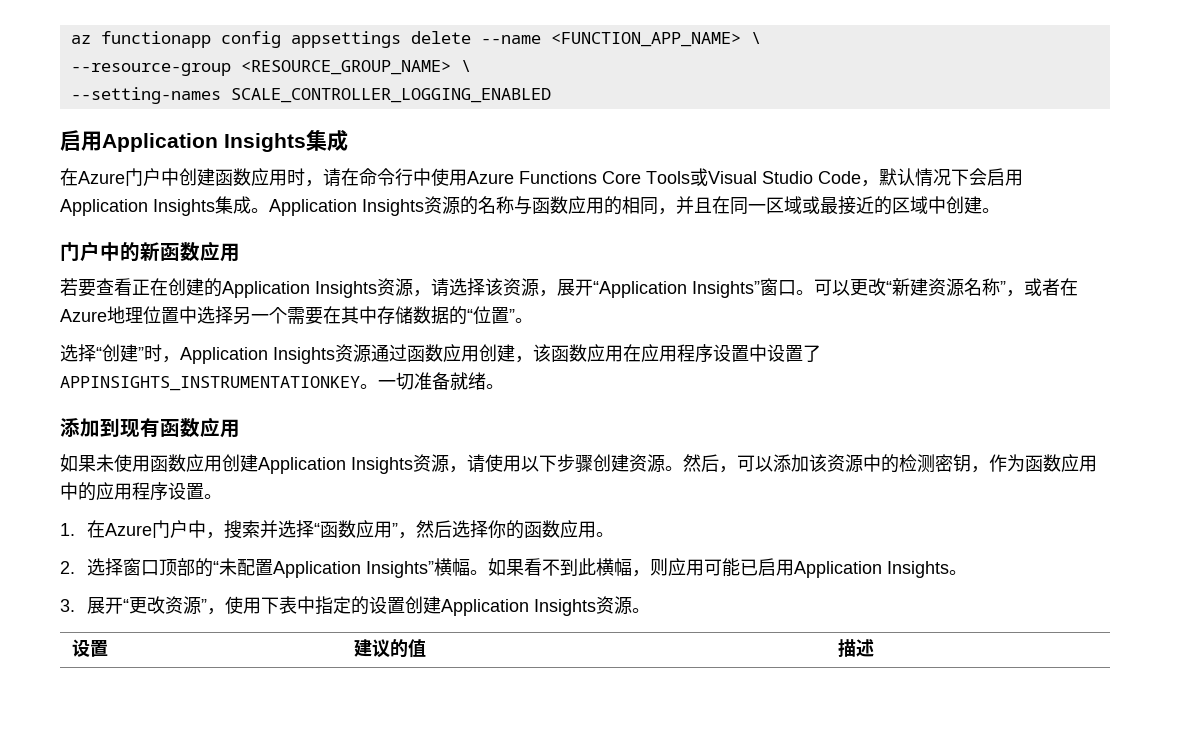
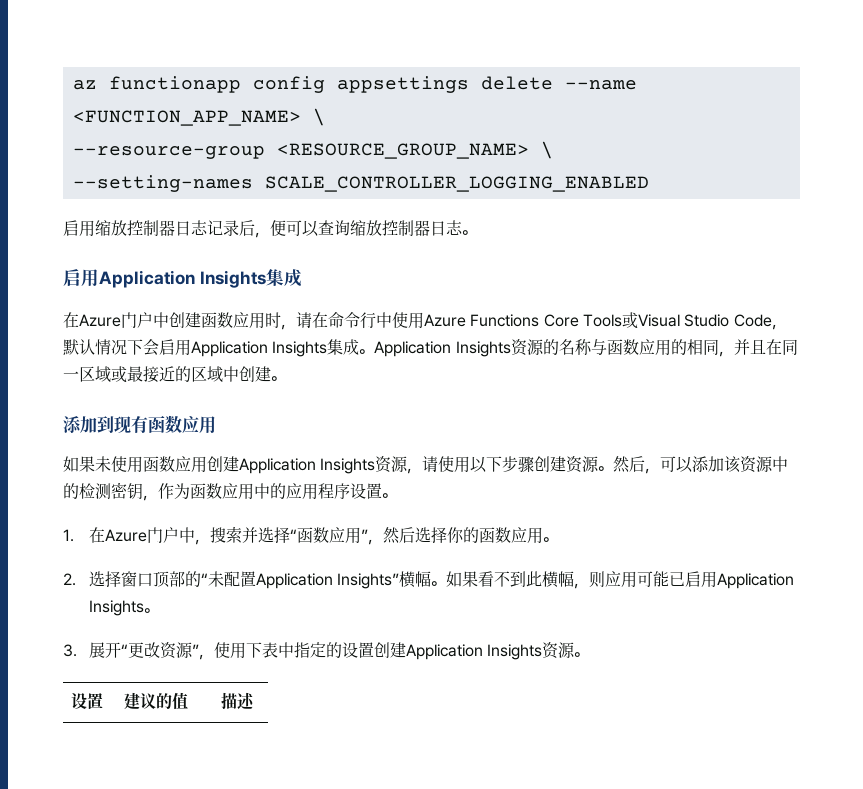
+ 启用缩放控制器日志记录后，便可以查询缩放控制器日志。
- 门户中的新函数应用
- 若要查看正在创建的Application Insights资源，请选择该资源，展开“Application Insights”窗口。可以更改“新建资源名称”，或者在Azure地理位置中选择另一个需要在其中存储数据的“位置”。
- 选择“创建”时，Application Insights资源通过函数应用创建，该函数应用在应用程序设置中设置了APPINSIGHTS_INSTRUMENTATIONKEY。一切准备就绪。

